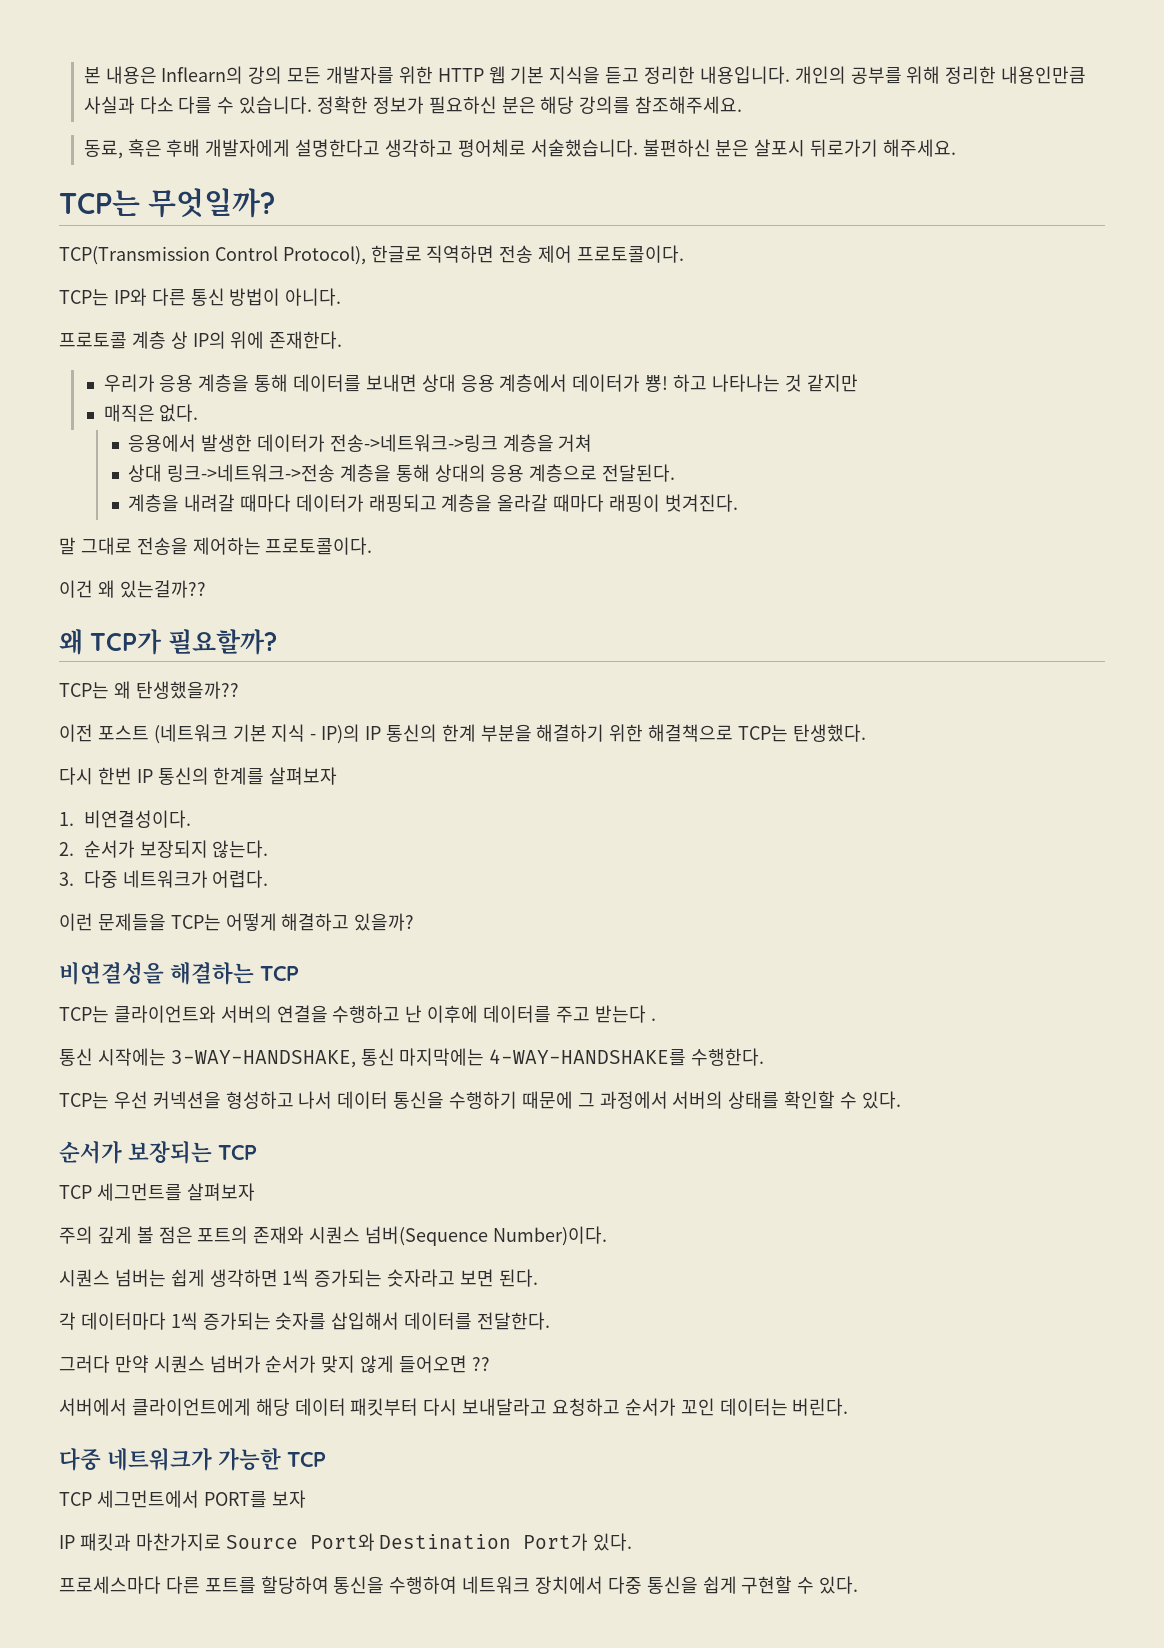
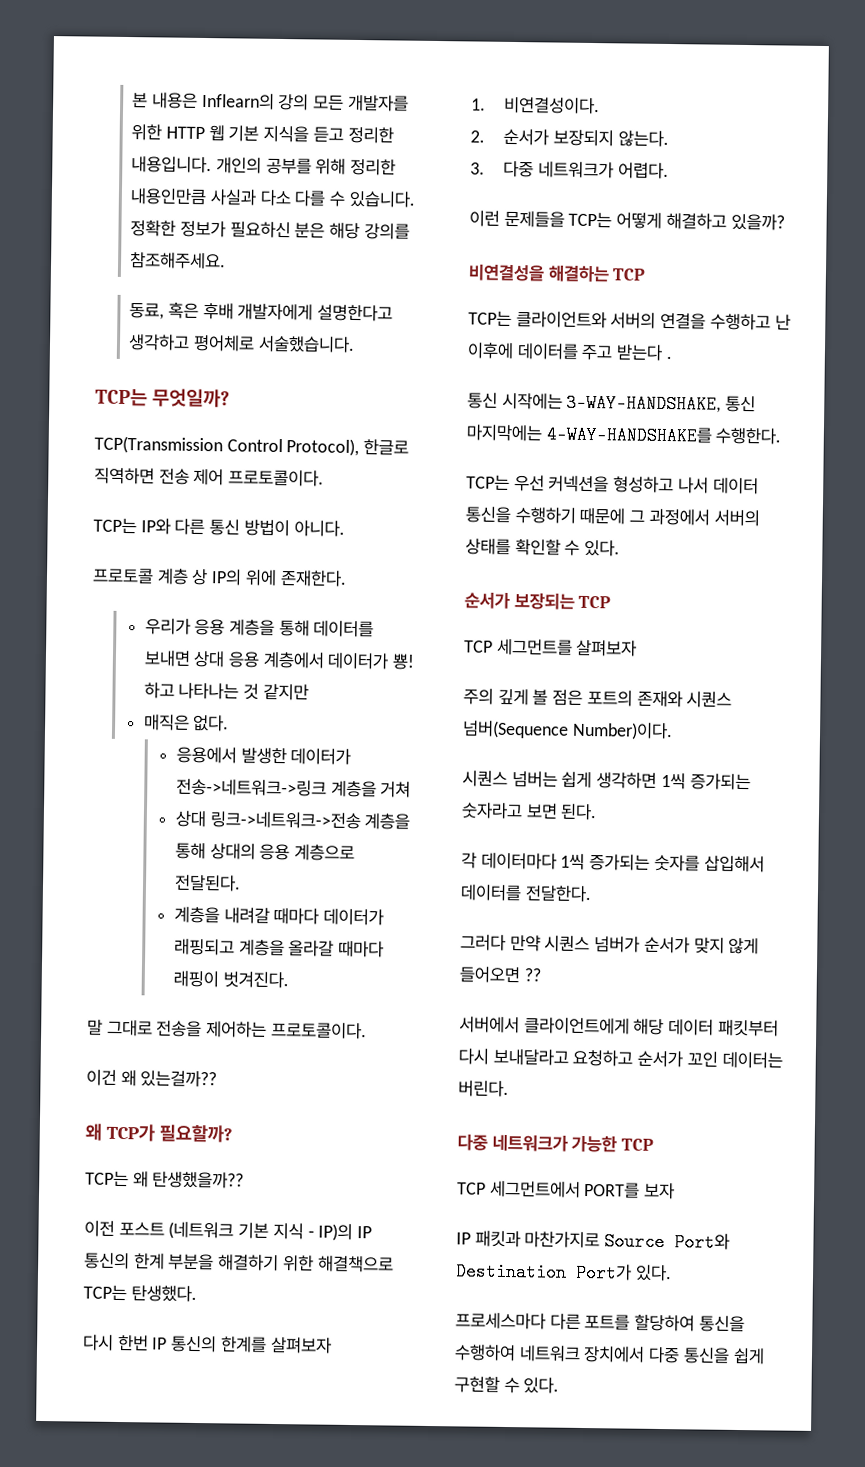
- 불편하신 분은 살포시 뒤로가기 해주세요.

